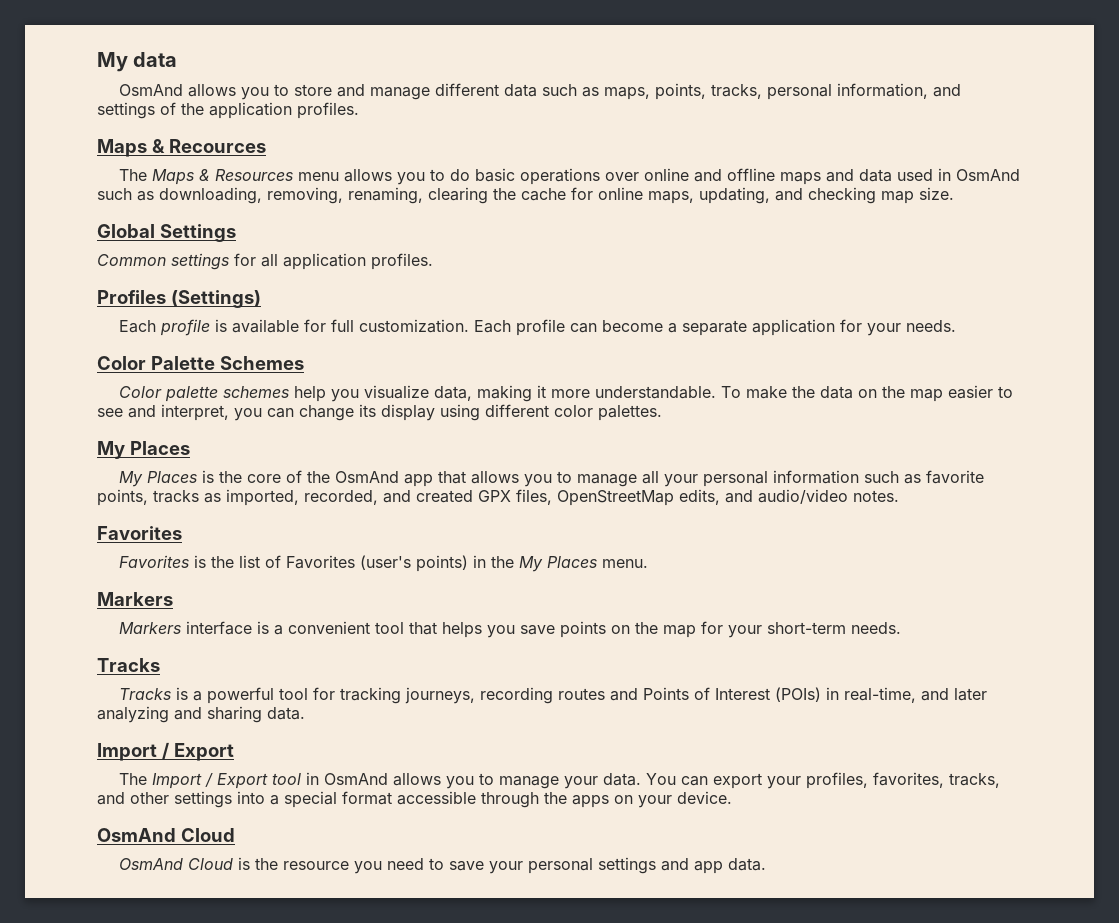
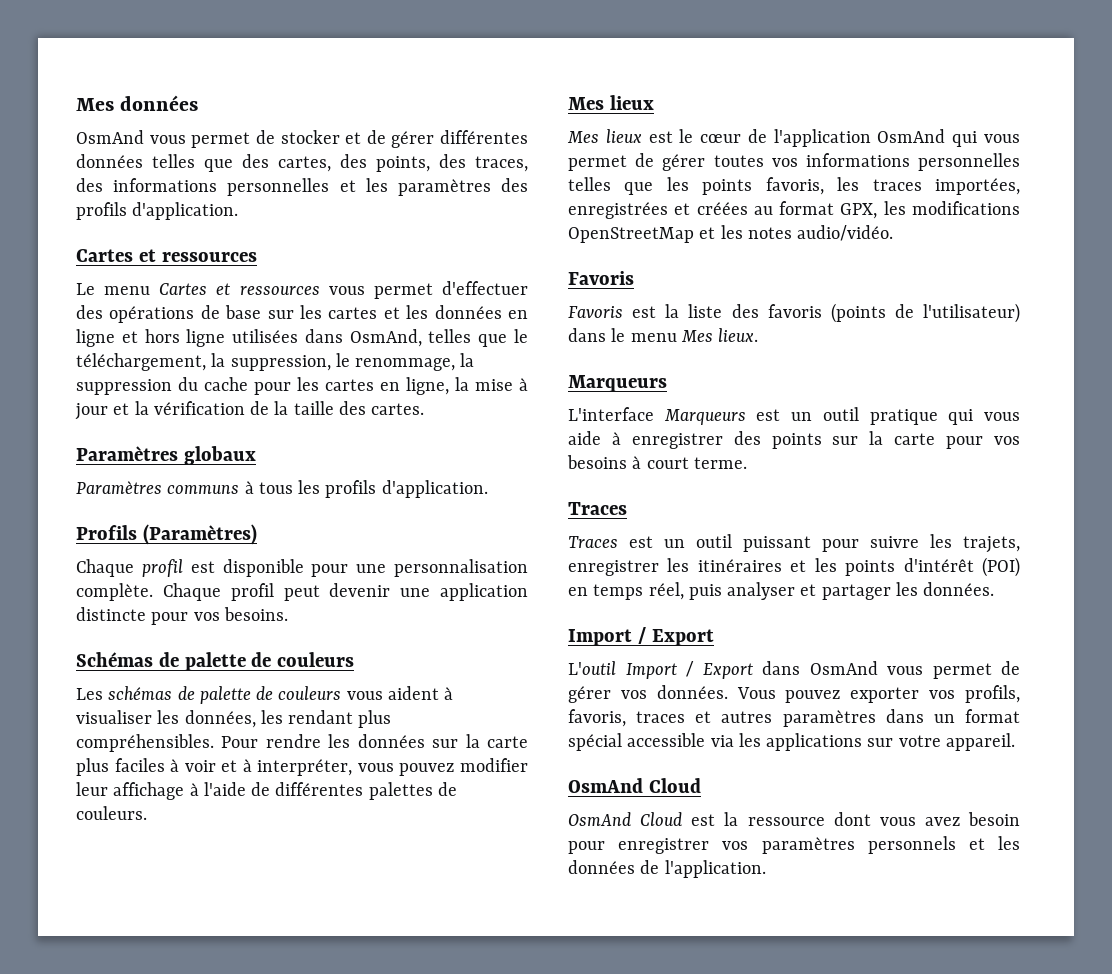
- My data
- OsmAnd allows you to store and manage different data such as maps, points, tracks, personal information, and settings of the application profiles.
- Maps & Recources
- The Maps & Resources menu allows you to do basic operations over online and offline maps and data used in OsmAnd such as downloading, removing, renaming, clearing the cache for online maps, updating, and checking map size.
- Global Settings
- Common settings for all application profiles.
- Profiles (Settings)
- Each profile is available for full customization. Each profile can become a separate application for your needs.
- Color Palette Schemes
- Color palette schemes help you visualize data, making it more understandable. To make the data on the map easier to see and interpret, you can change its display using different color palettes.
- My Places
- My Places is the core of the OsmAnd app that allows you to manage all your personal information such as favorite points, tracks as imported, recorded, and created GPX files, OpenStreetMap edits, and audio/video notes.
- Favorites
- Favorites is the list of Favorites (user's points) in the My Places menu.
- Markers
- Markers interface is a convenient tool that helps you save points on the map for your short-term needs.
- Tracks
- Tracks is a powerful tool for tracking journeys, recording routes and Points of Interest (POIs) in real-time, and later analyzing and sharing data.
+ Mes données
+ OsmAnd vous permet de stocker et de gérer différentes données telles que des cartes, des points, des traces, des informations personnelles et les paramètres des profils d'application.
+ Cartes et ressources
+ Le menu Cartes et ressources vous permet d'effectuer des opérations de base sur les cartes et les données en ligne et hors ligne utilisées dans OsmAnd, telles que le téléchargement, la suppression, le renommage, la suppression du cache pour les cartes en ligne, la mise à jour et la vérification de la taille des cartes.
+ Paramètres globaux
+ Paramètres communs à tous les profils d'application.
+ Profils (Paramètres)
+ Chaque profil est disponible pour une personnalisation complète. Chaque profil peut devenir une application distincte pour vos besoins.
+ Schémas de palette de couleurs
+ Les schémas de palette de couleurs vous aident à visualiser les données, les rendant plus compréhensibles. Pour rendre les données sur la carte plus faciles à voir et à interpréter, vous pouvez modifier leur affichage à l'aide de différentes palettes de couleurs.
+ Mes lieux
+ Mes lieux est le cœur de l'application OsmAnd qui vous permet de gérer toutes vos informations personnelles telles que les points favoris, les traces importées, enregistrées et créées au format GPX, les modifications OpenStreetMap et les notes audio/vidéo.
+ Favoris
+ Favoris est la liste des favoris (points de l'utilisateur) dans le menu Mes lieux.
+ Marqueurs
+ L'interface Marqueurs est un outil pratique qui vous aide à enregistrer des points sur la carte pour vos besoins à court terme.
+ Traces
+ Traces est un outil puissant pour suivre les trajets, enregistrer les itinéraires et les points d'intérêt (POI) en temps réel, puis analyser et partager les données.
- The Import / Export tool in OsmAnd allows you to manage your data. You can export your profiles, favorites, tracks, and other settings into a special format accessible through the apps on your device.
+ L'outil Import / Export dans OsmAnd vous permet de gérer vos données. Vous pouvez exporter vos profils, favoris, traces et autres paramètres dans un format spécial accessible via les applications sur votre appareil.
  OsmAnd Cloud
- OsmAnd Cloud is the resource you need to save your personal settings and app data.
+ OsmAnd Cloud est la ressource dont vous avez besoin pour enregistrer vos paramètres personnels et les données de l'application.

